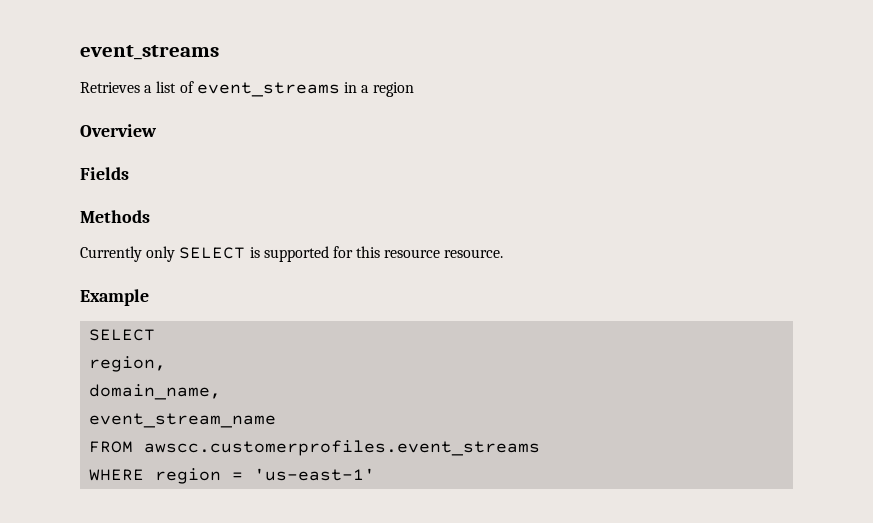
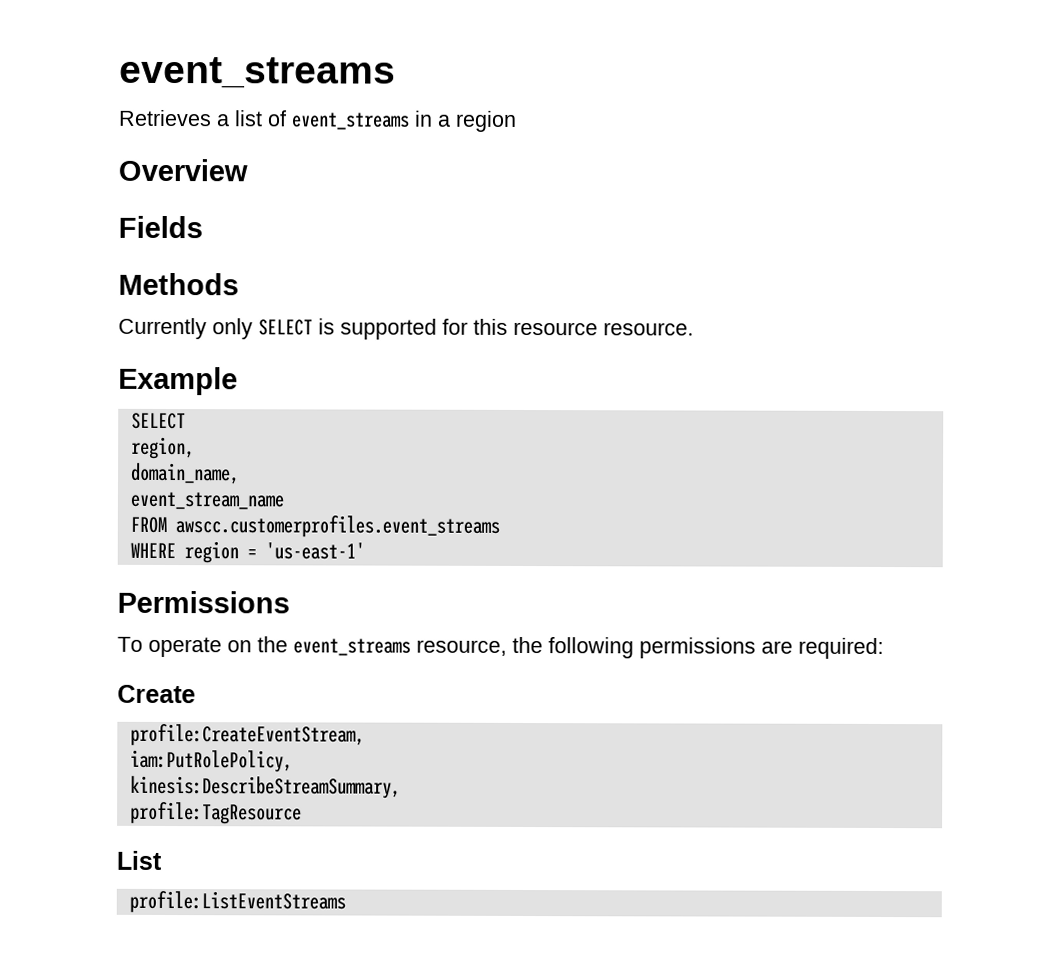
+ Permissions
+ To operate on the event_streams resource, the following permissions are required:
+ Create
+ profile:CreateEventStream,
+ iam:PutRolePolicy,
+ kinesis:DescribeStreamSummary,
+ profile:TagResource
+ List
+ profile:ListEventStreams

